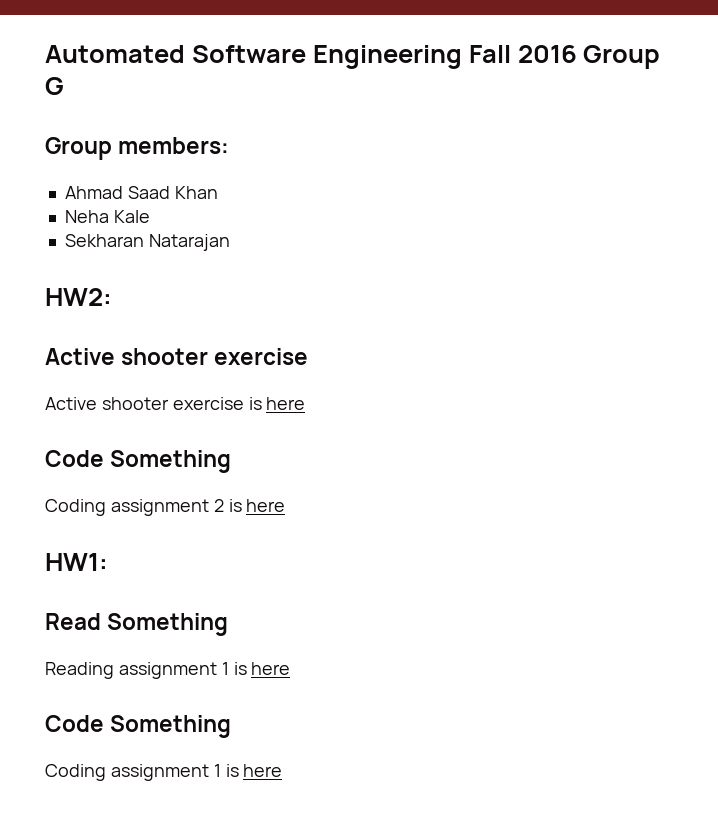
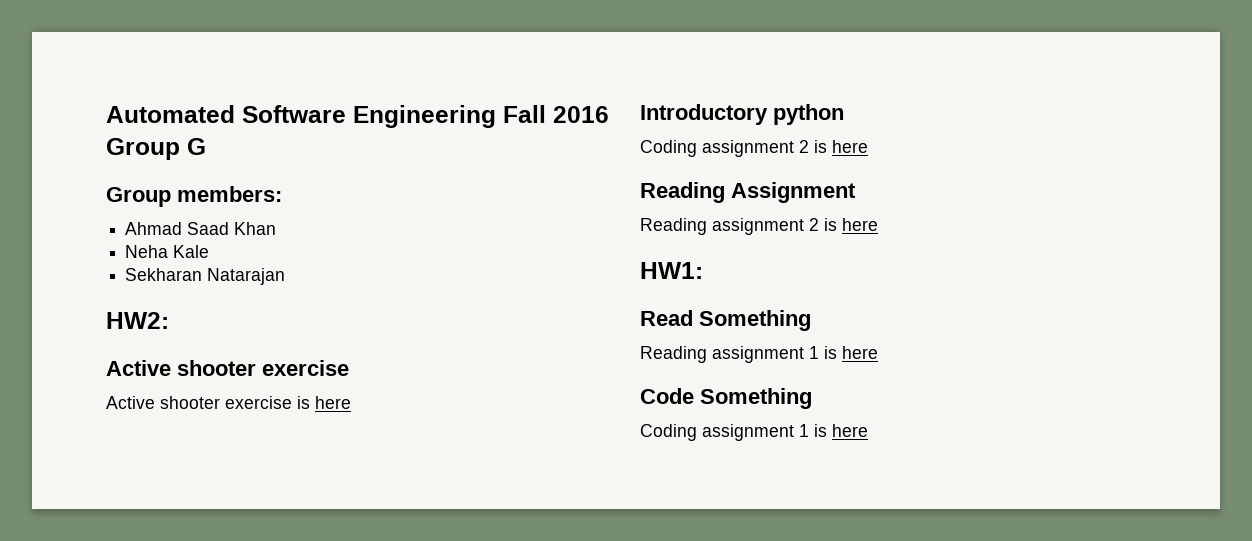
  Active shooter exercise is here
- Code Something
+ Introductory python
+ Reading Assignment
+ Reading assignment 2 is here

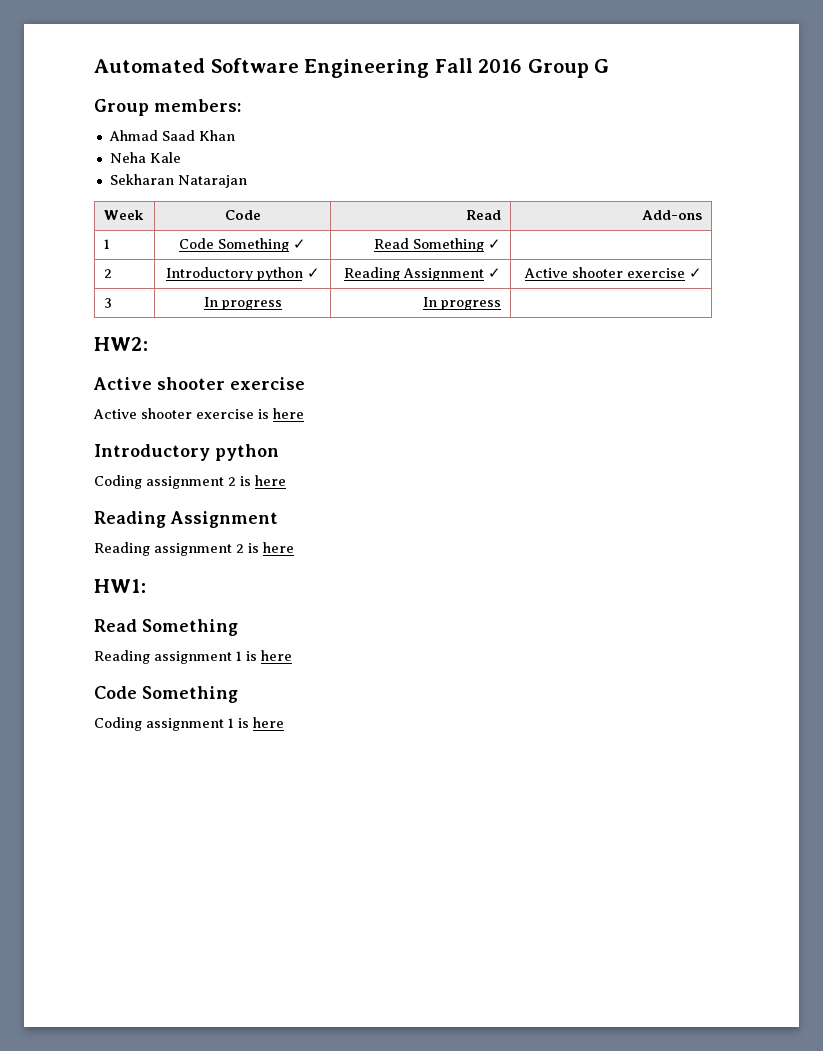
+ Week | Code | Read | Add-ons
+ 1 | Code Something ✓ | Read Something ✓ |
+ 2 | Introductory python ✓ | Reading Assignment ✓ | Active shooter exercise ✓
+ 3 | In progress | In progress |

